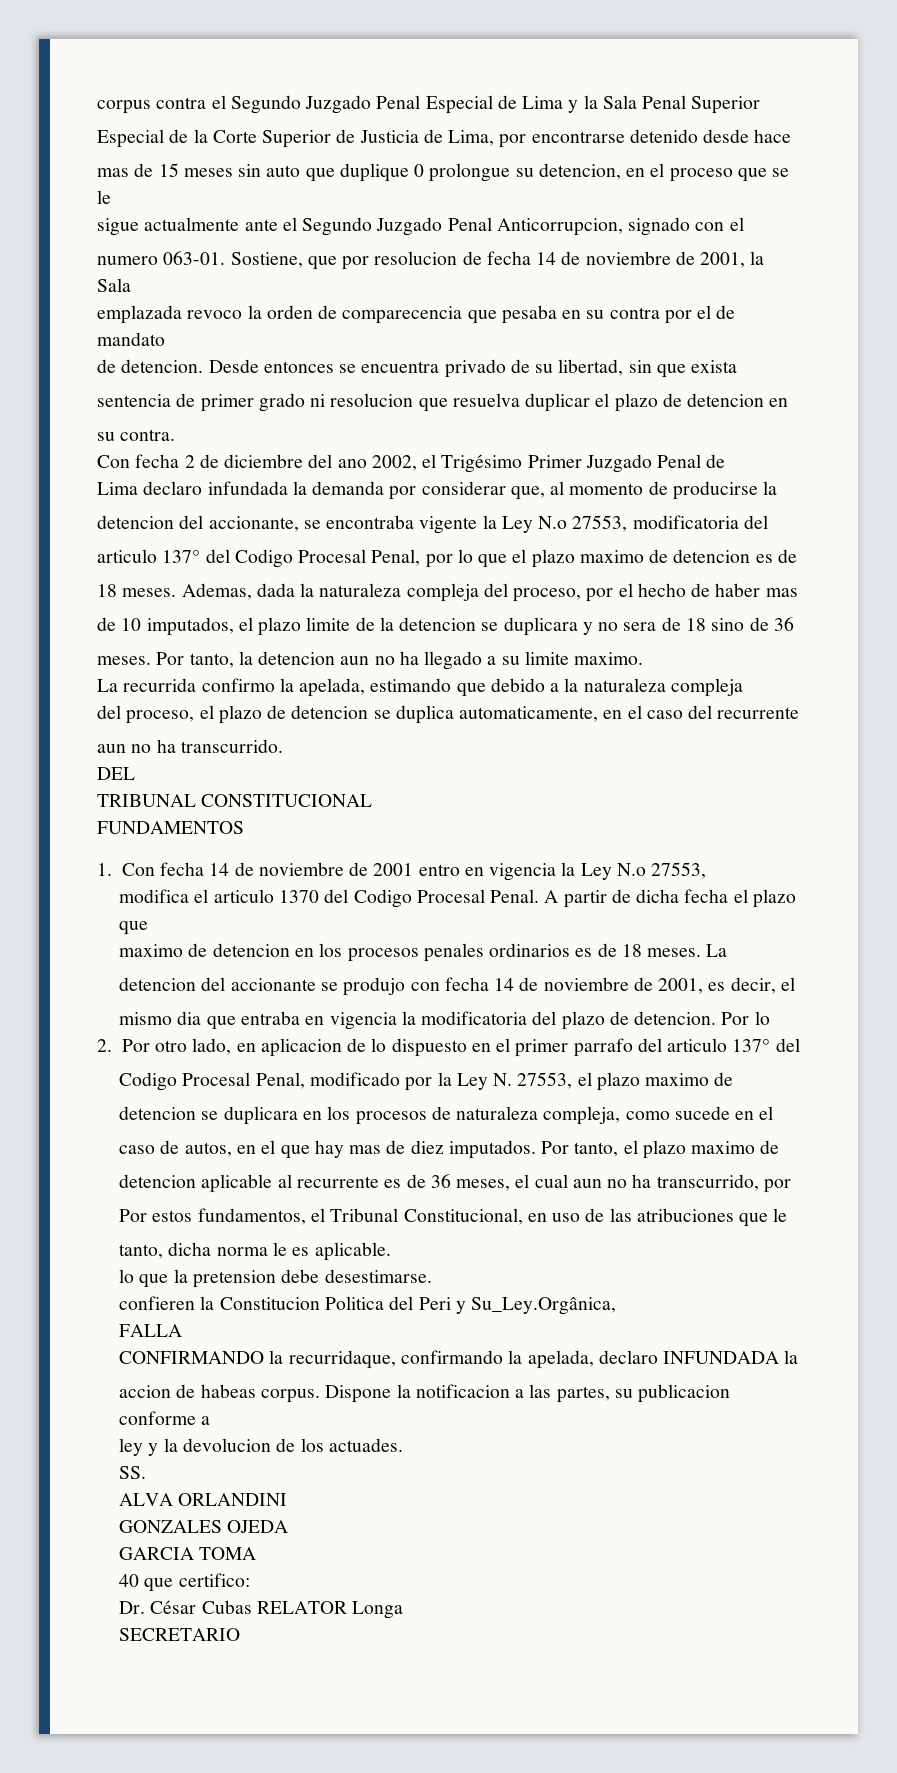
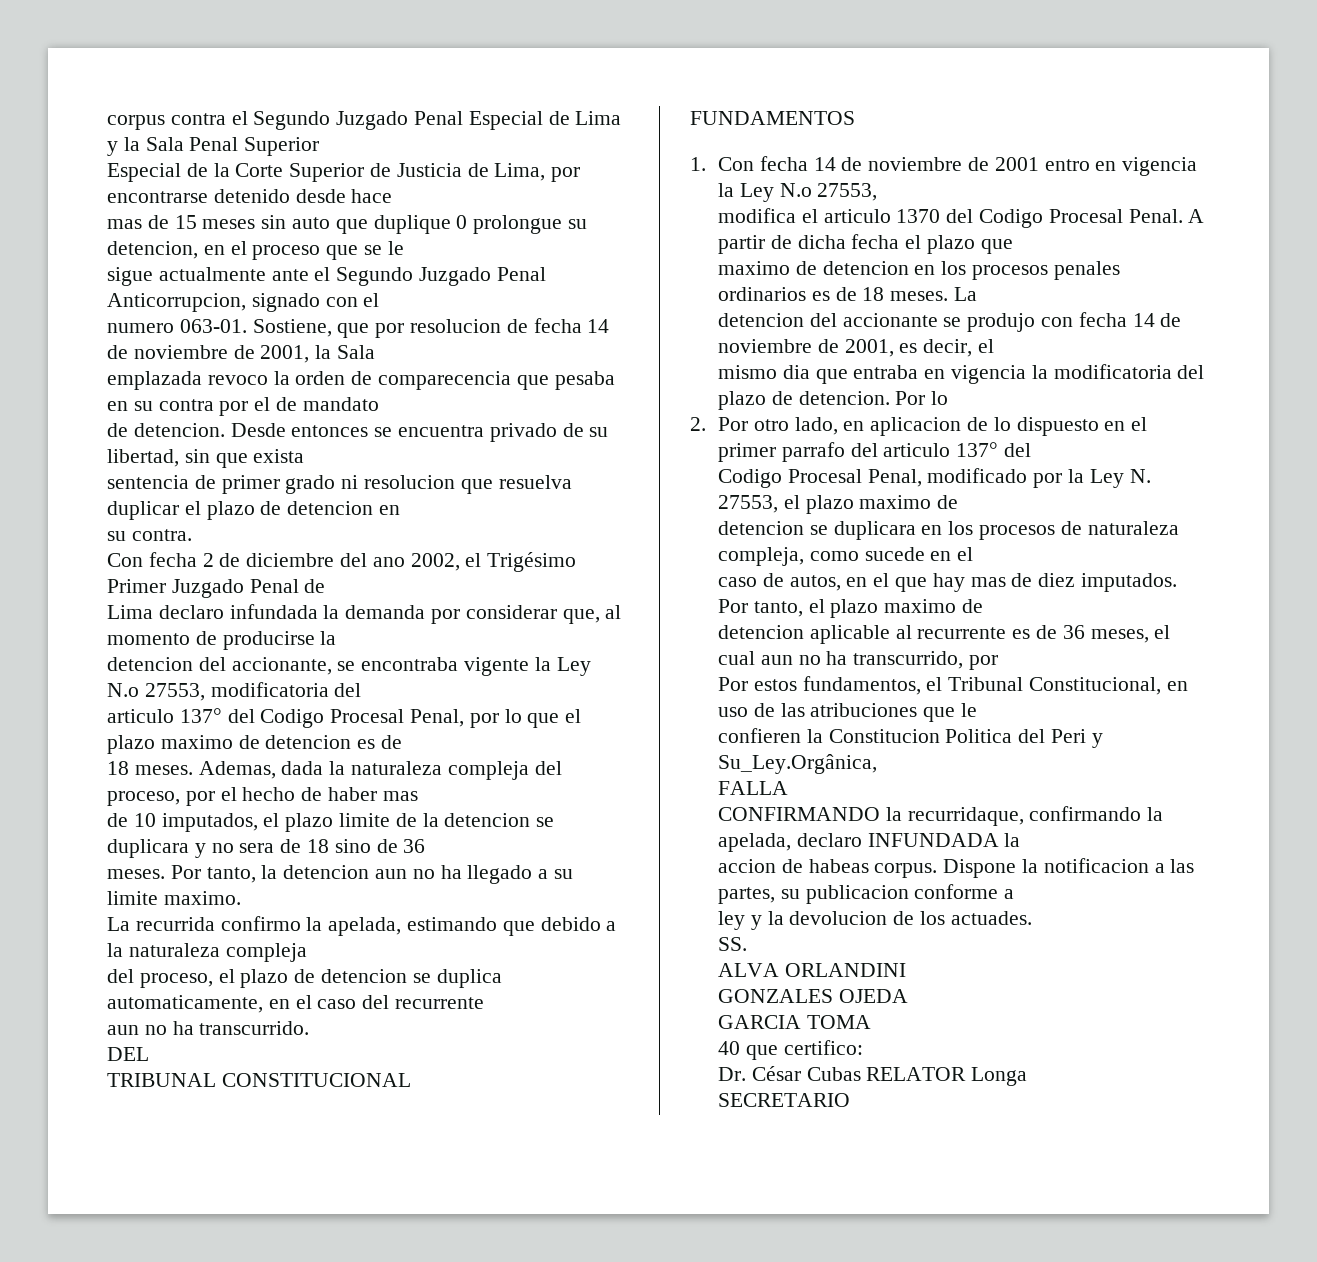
- tanto, dicha norma le es aplicable.
- lo que la pretension debe desestimarse.

